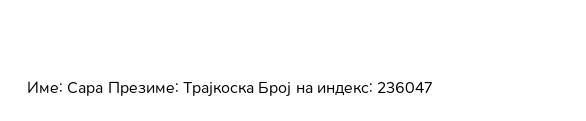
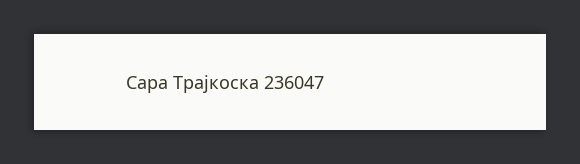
- Име: Сара Презиме: Трајкоска Број на индекс: 236047
+ Сара Трајкоска 236047

